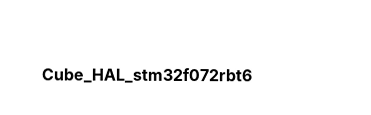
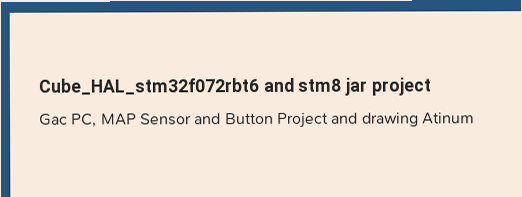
- Cube_HAL_stm32f072rbt6
+ Cube_HAL_stm32f072rbt6 and stm8 jar project
+ Gac PC, MAP Sensor and Button Project and drawing Atinum

